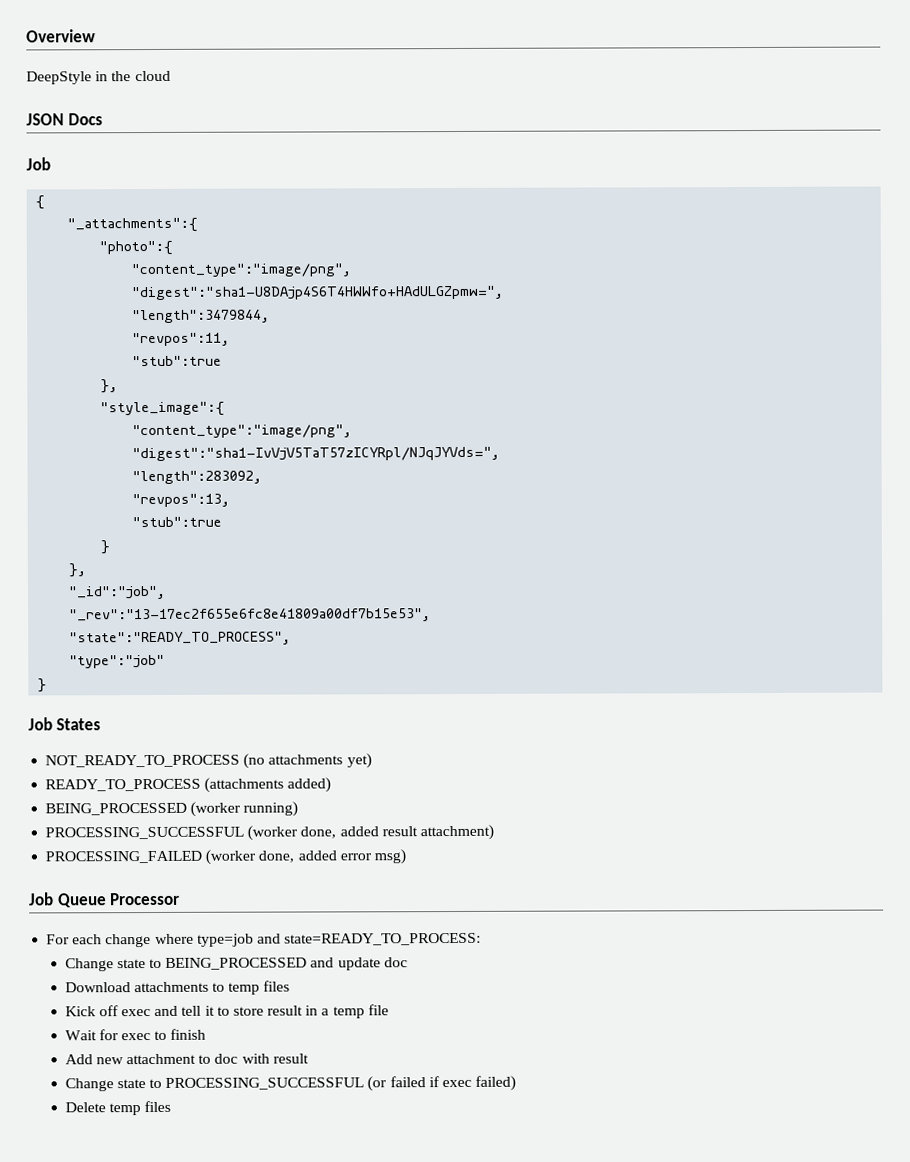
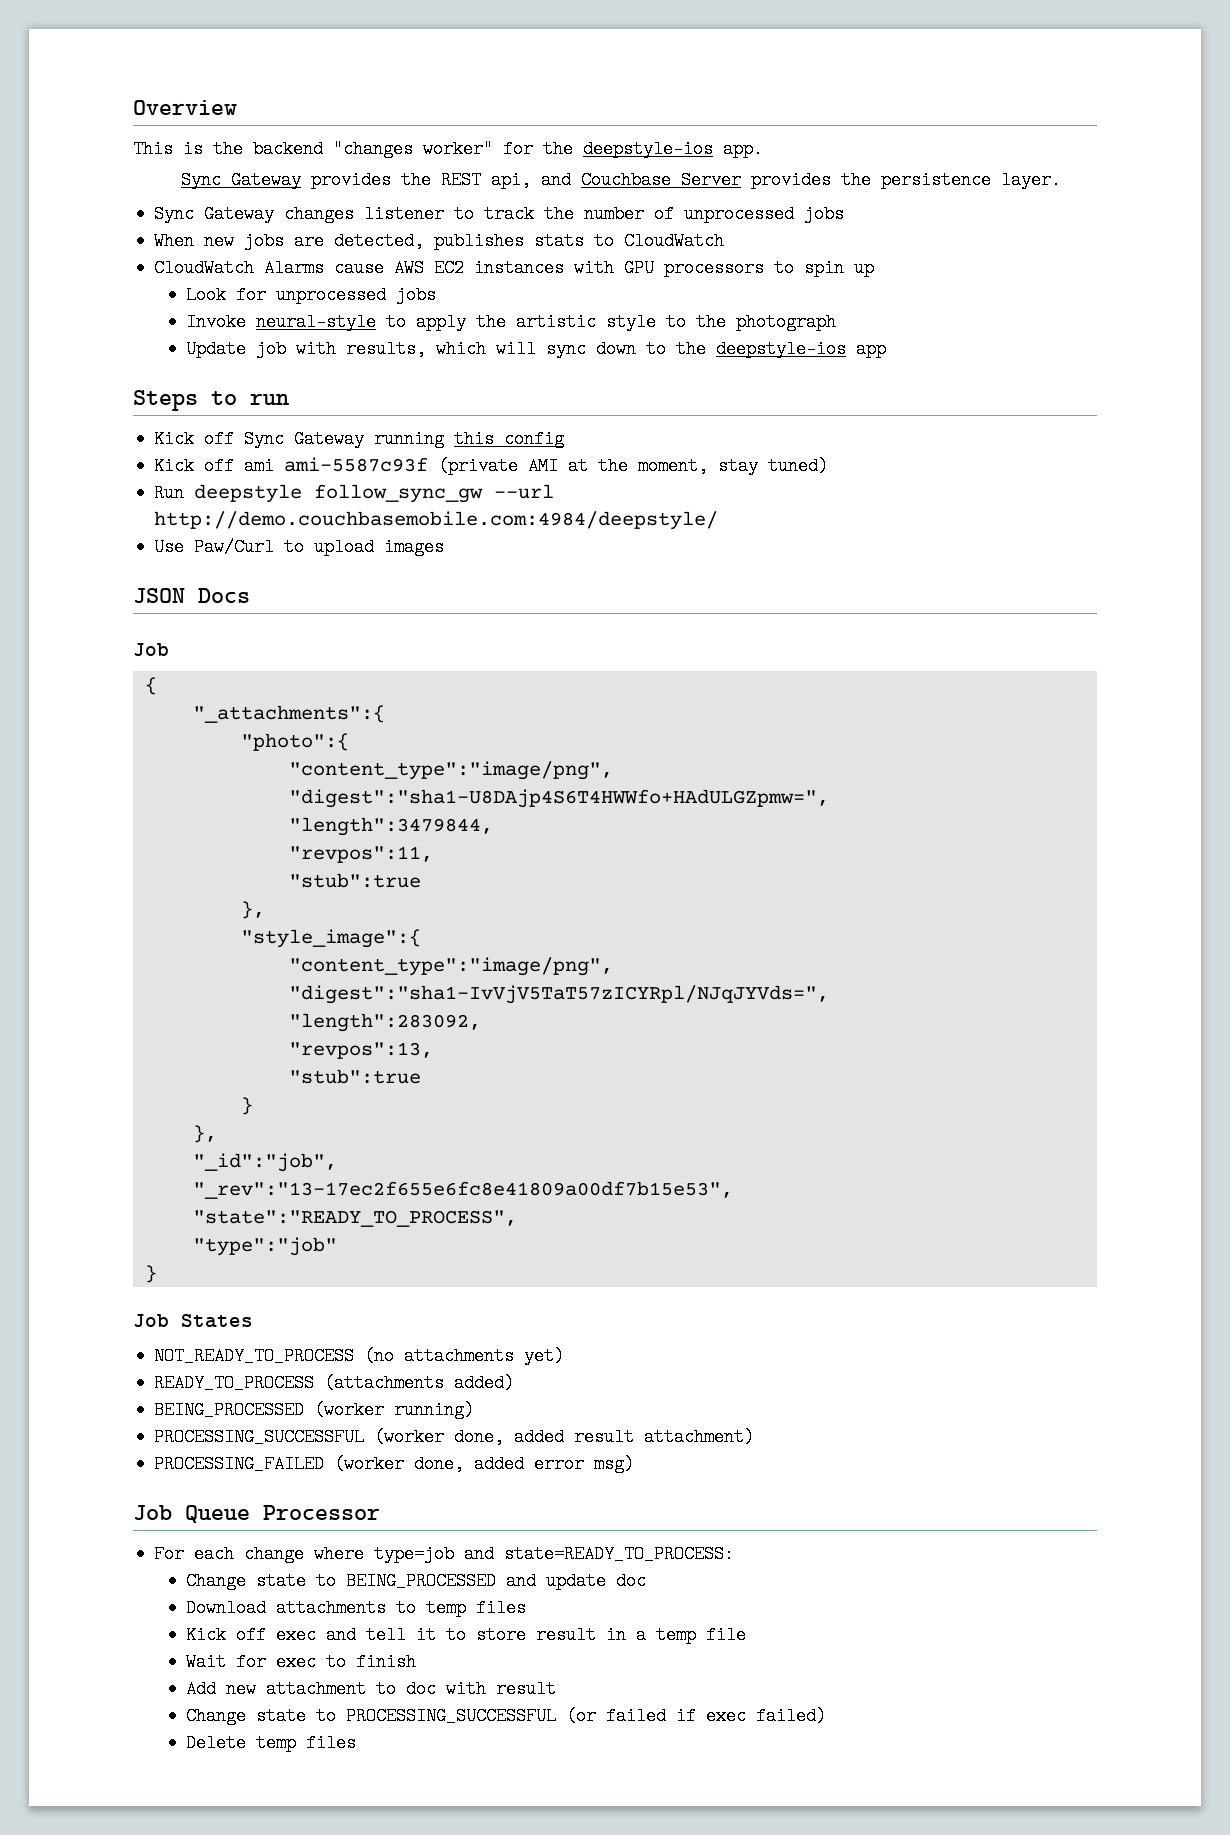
- DeepStyle in the cloud
+ This is the backend "changes worker" for the deepstyle-ios app.
+ Sync Gateway provides the REST api, and Couchbase Server provides the persistence layer.
+ Sync Gateway changes listener to track the number of unprocessed jobs
+ When new jobs are detected, publishes stats to CloudWatch
+ CloudWatch Alarms cause AWS EC2 instances with GPU processors to spin up
+ Look for unprocessed jobs
+ Invoke neural-style to apply the artistic style to the photograph
+ Update job with results, which will sync down to the deepstyle-ios app
+ Steps to run
+ Kick off Sync Gateway running this config
+ Kick off ami ami-5587c93f (private AMI at the moment, stay tuned)
+ Run deepstyle follow_sync_gw --url http://demo.couchbasemobile.com:4984/deepstyle/
+ Use Paw/Curl to upload images

